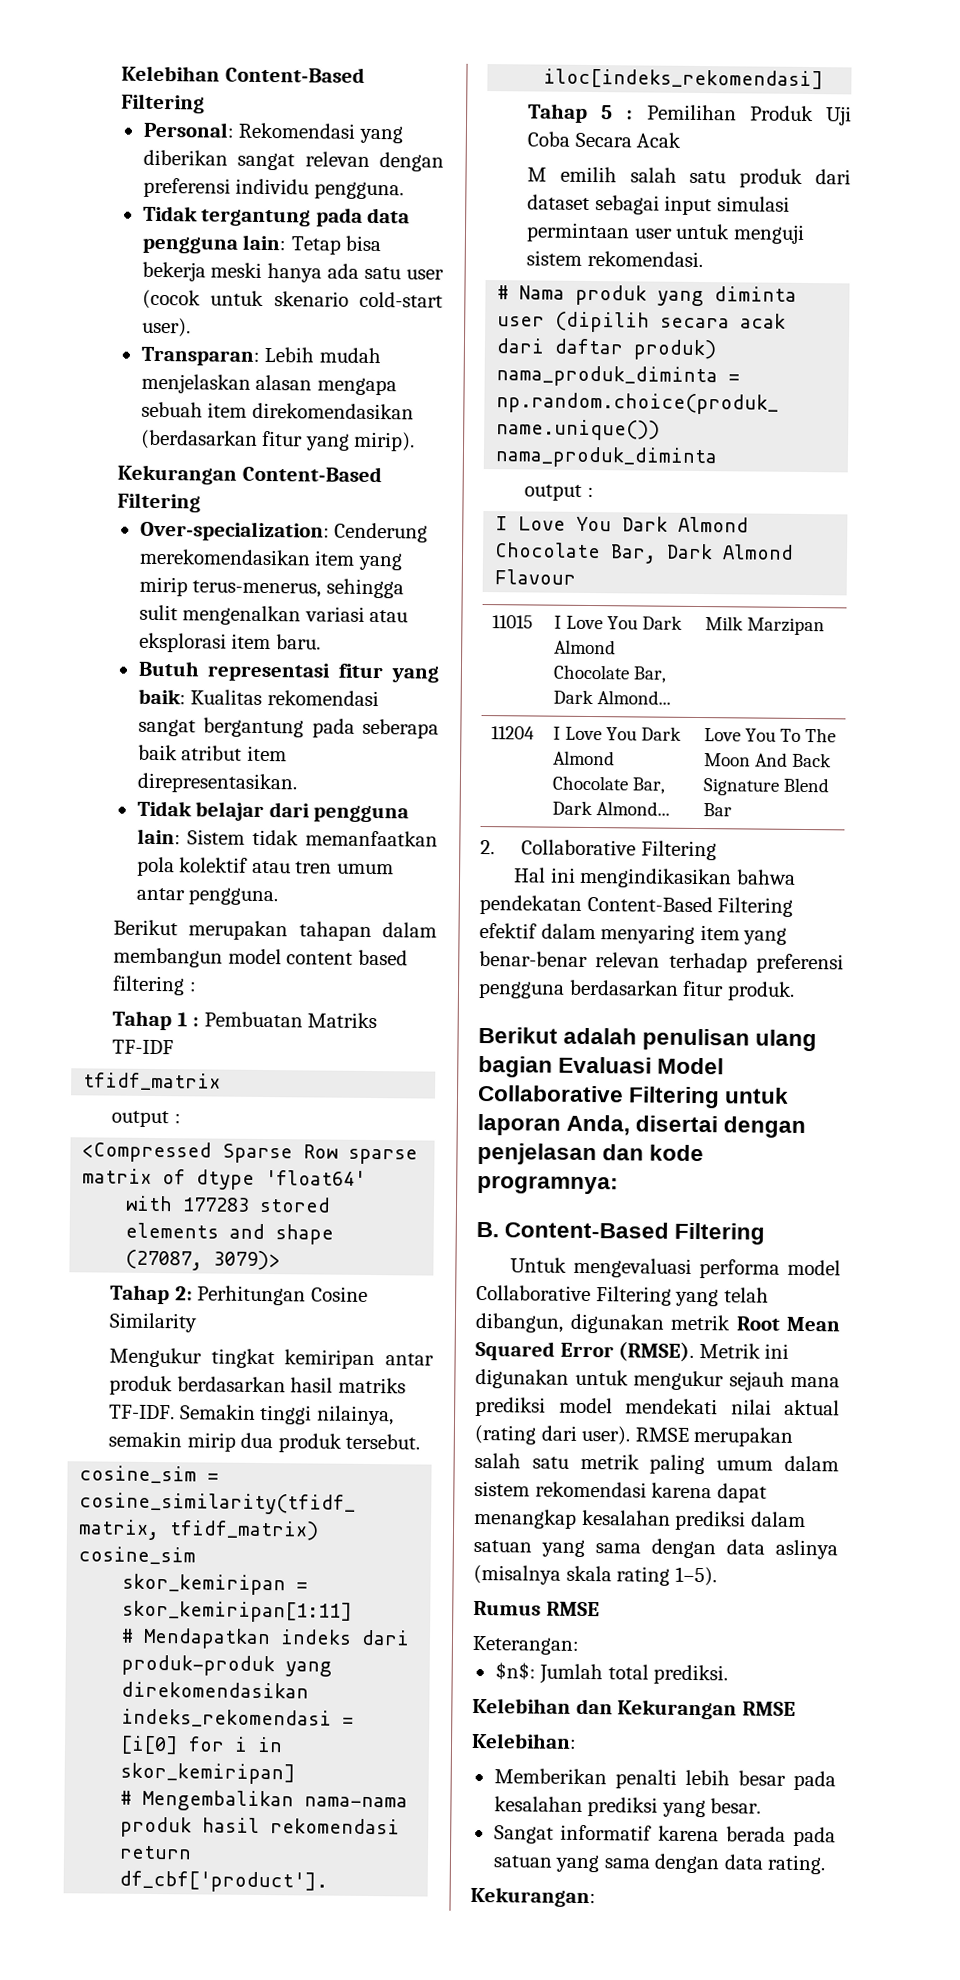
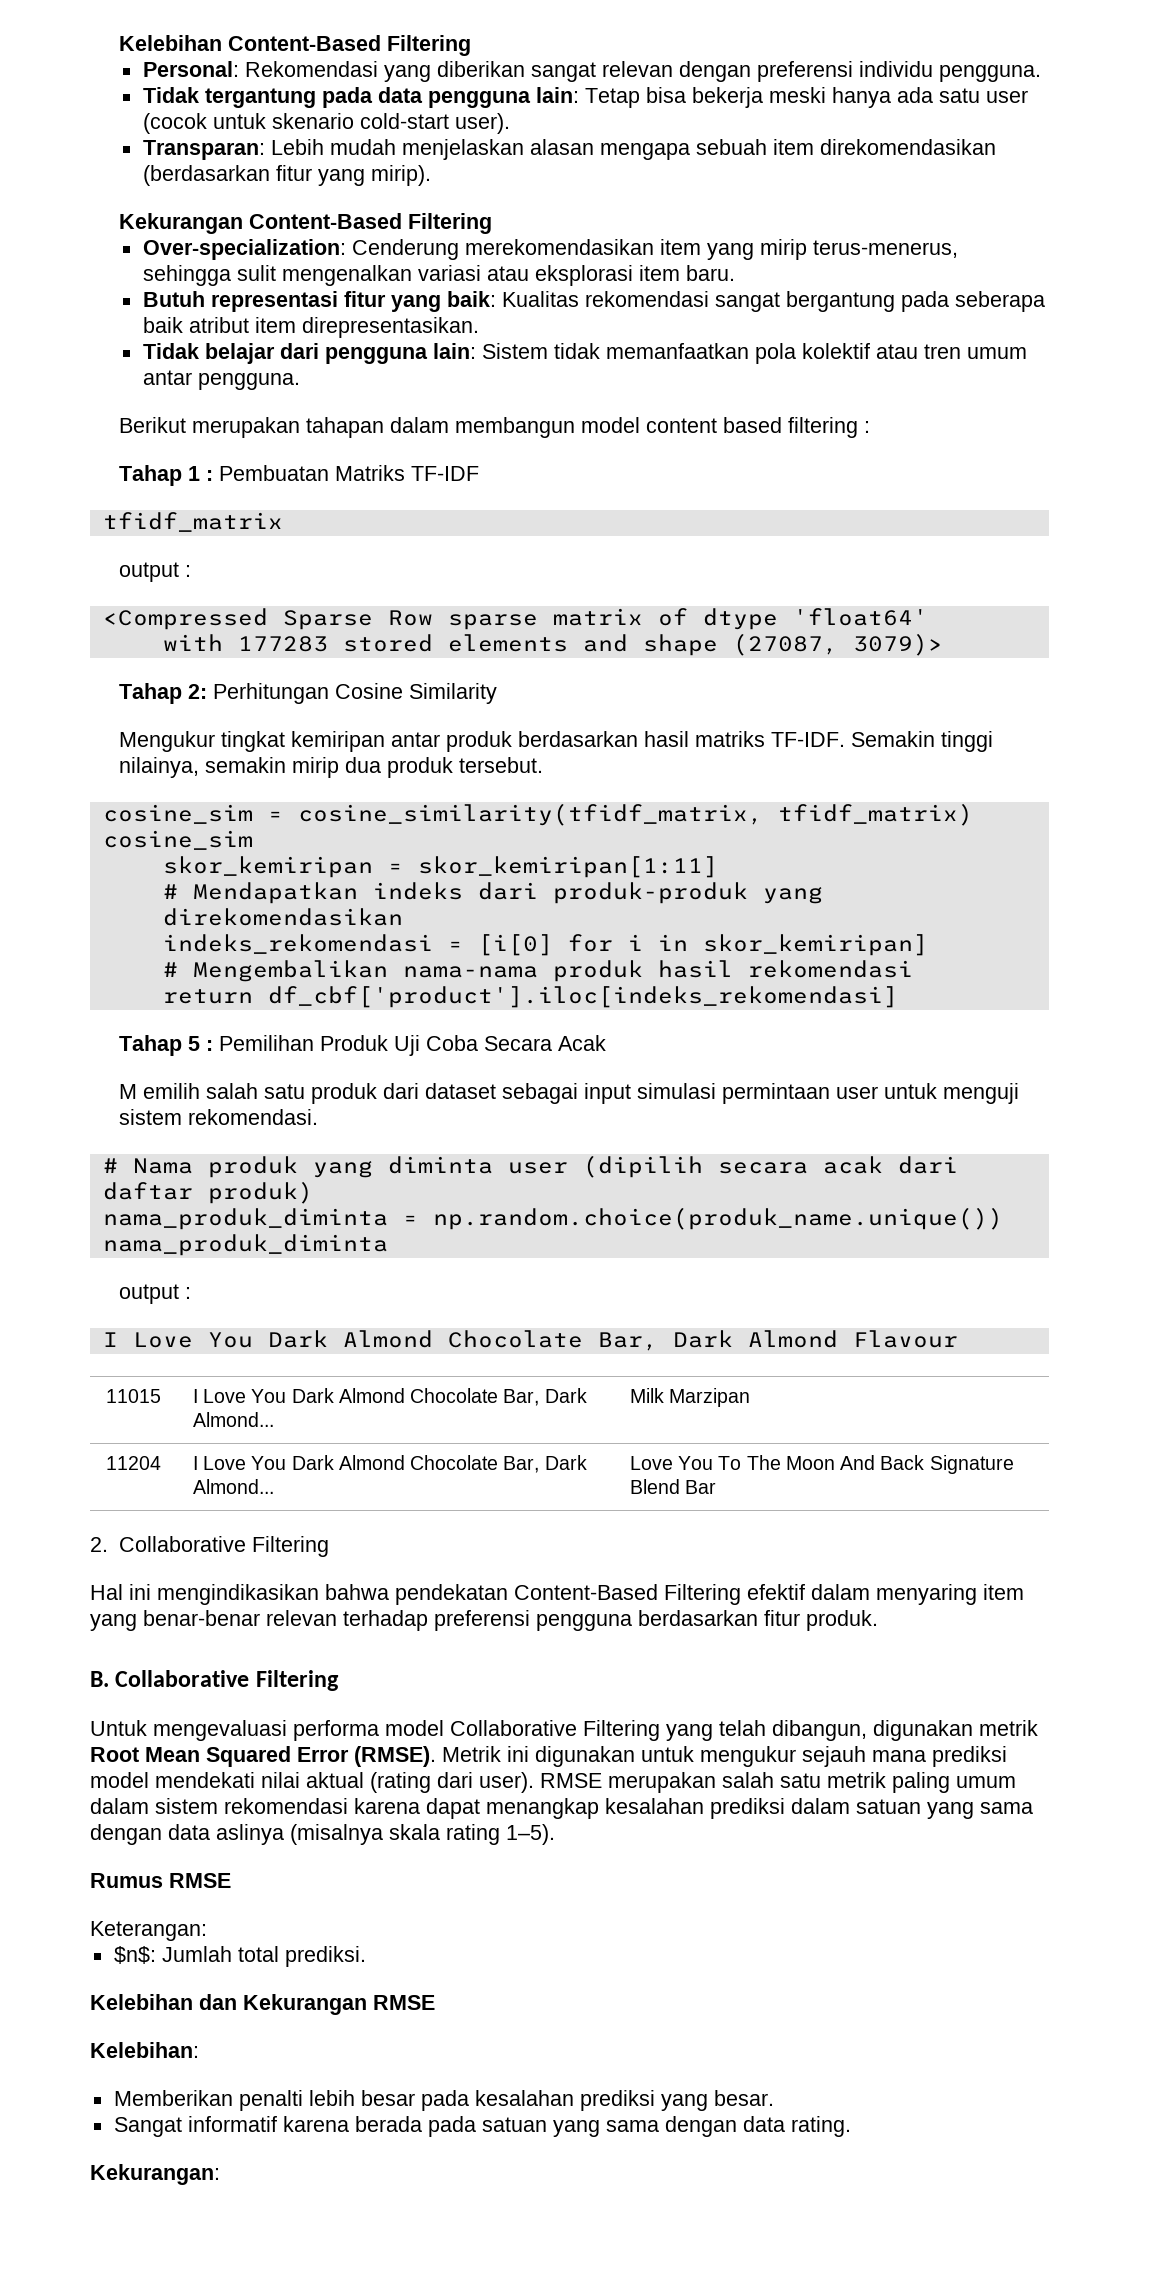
- Berikut adalah penulisan ulang bagian Evaluasi Model Collaborative Filtering untuk laporan Anda, disertai dengan penjelasan dan kode programnya:
- B. Content-Based Filtering
+ B. Collaborative Filtering

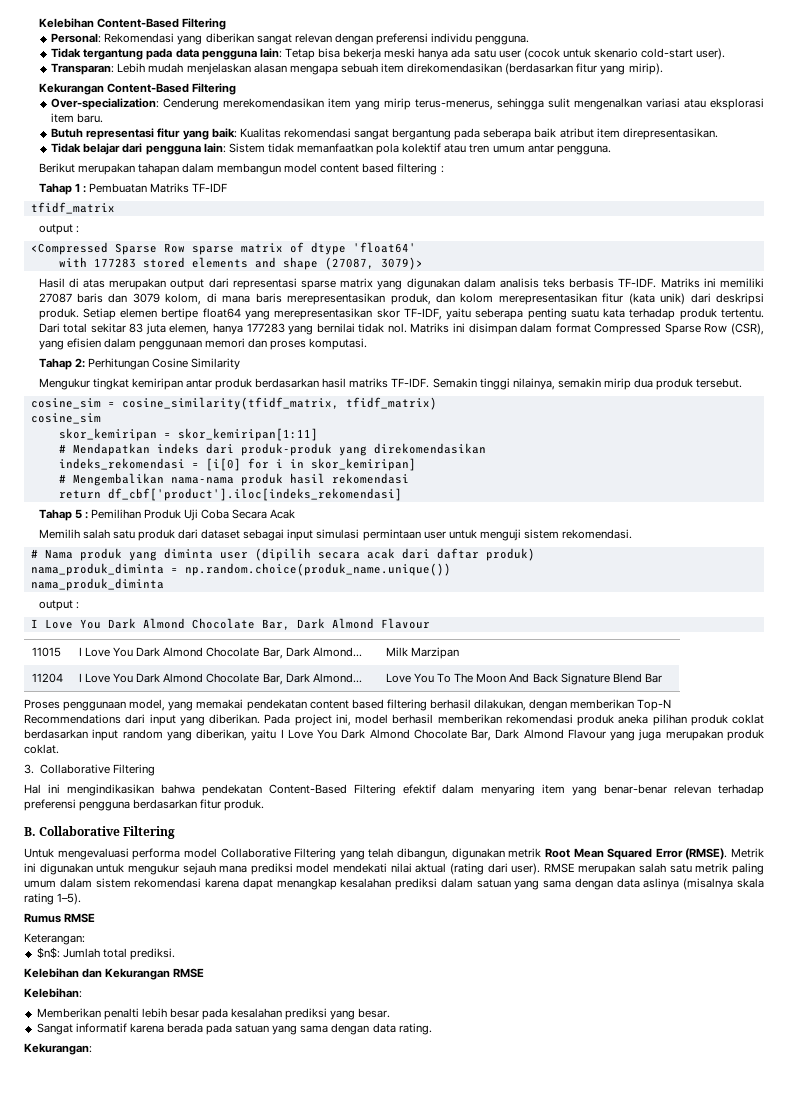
+ Hasil di atas merupakan output dari representasi sparse matrix yang digunakan dalam analisis teks berbasis TF-IDF. Matriks ini memiliki 27087 baris dan 3079 kolom, di mana baris merepresentasikan produk, dan kolom merepresentasikan fitur (kata unik) dari deskripsi produk. Setiap elemen bertipe float64 yang merepresentasikan skor TF-IDF, yaitu seberapa penting suatu kata terhadap produk tertentu. Dari total sekitar 83 juta elemen, hanya 177283 yang bernilai tidak nol. Matriks ini disimpan dalam format Compressed Sparse Row (CSR), yang efisien dalam penggunaan memori dan proses komputasi.
- M emilih salah satu produk dari dataset sebagai input simulasi permintaan user untuk menguji sistem rekomendasi.
+ Memilih salah satu produk dari dataset sebagai input simulasi permintaan user untuk menguji sistem rekomendasi.
- 2. Collaborative Filtering
+ Proses penggunaan model, yang memakai pendekatan content based filtering berhasil dilakukan, dengan memberikan Top-N Recommendations dari input yang diberikan. Pada project ini, model berhasil memberikan rekomendasi produk aneka pilihan produk coklat berdasarkan input random yang diberikan, yaitu I Love You Dark Almond Chocolate Bar, Dark Almond Flavour yang juga merupakan produk coklat.
+ 3. Collaborative Filtering

